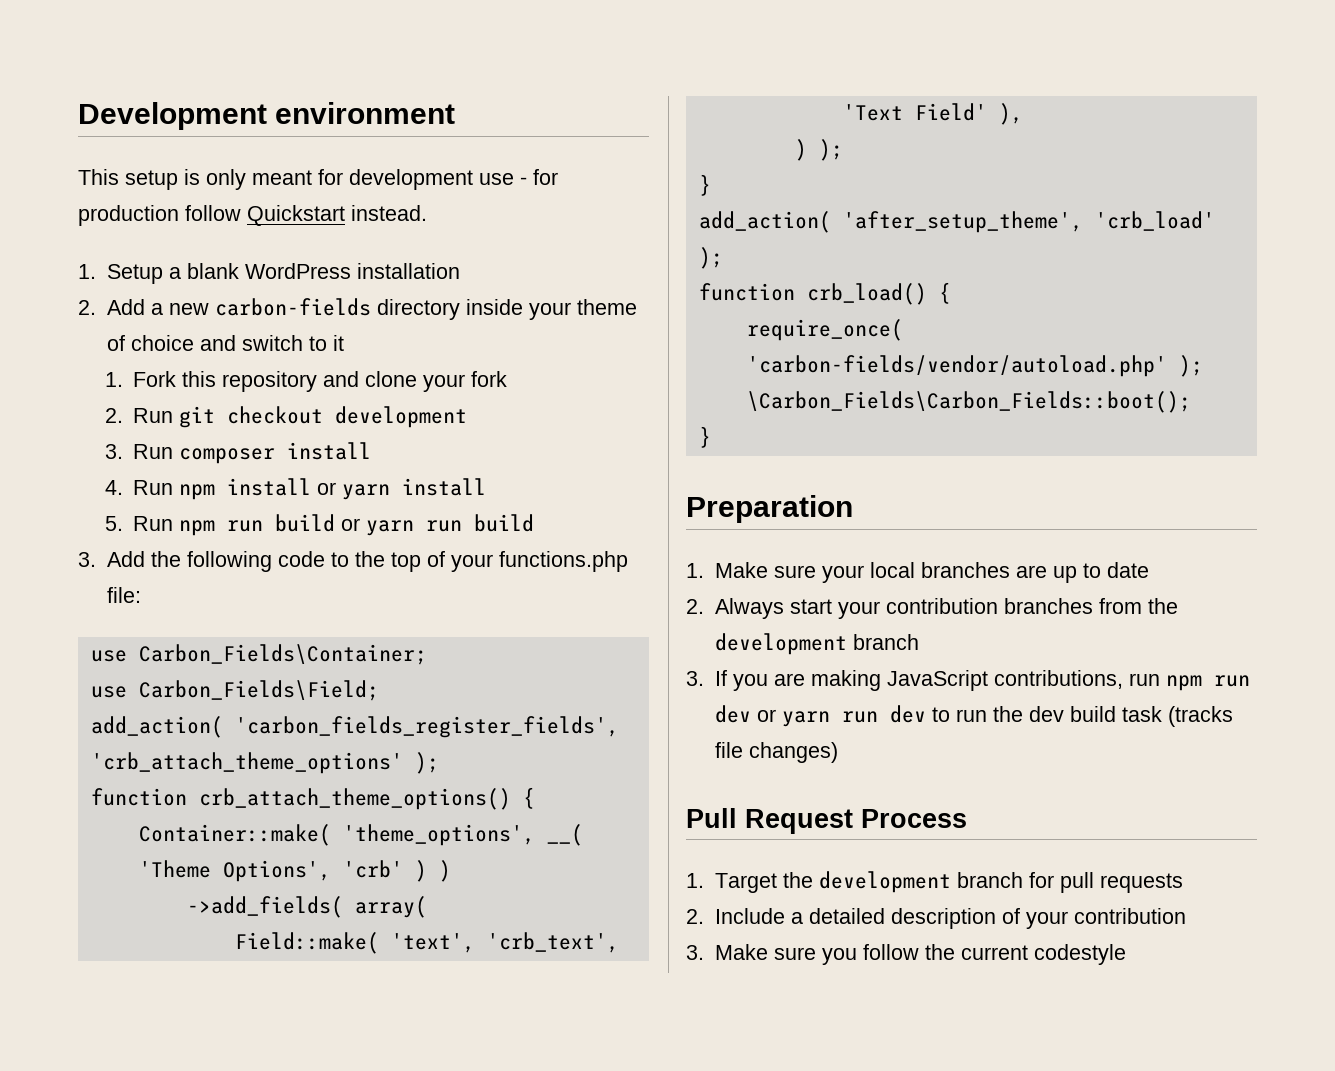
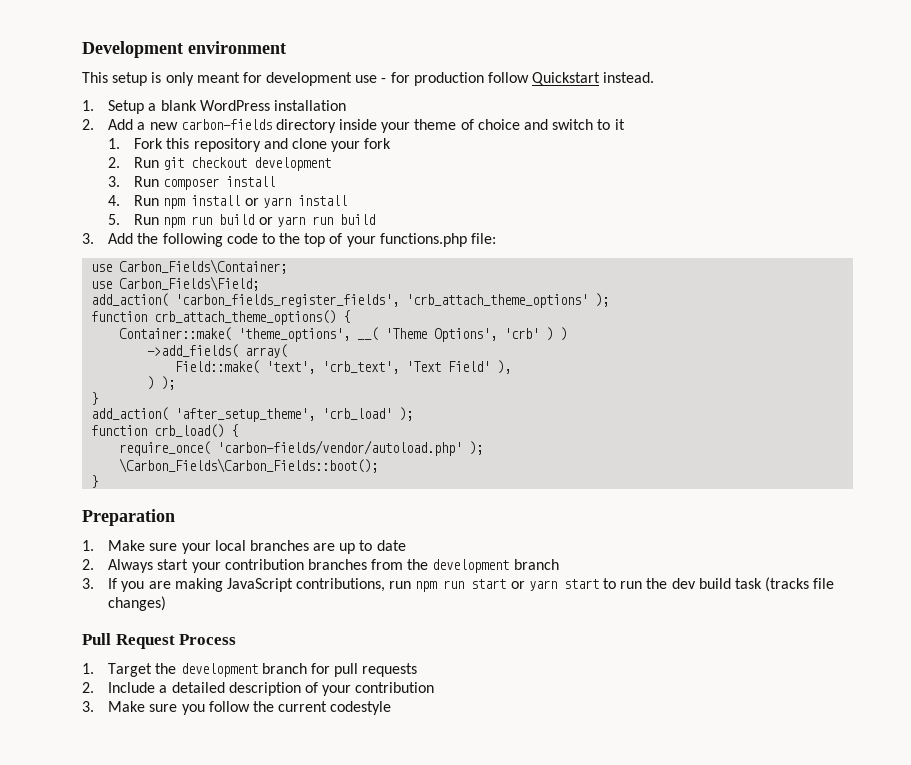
- 3. If you are making JavaScript contributions, run npm run dev or yarn run dev to run the dev build task (tracks file changes)
+ 3. If you are making JavaScript contributions, run npm run start or yarn start to run the dev build task (tracks file changes)

